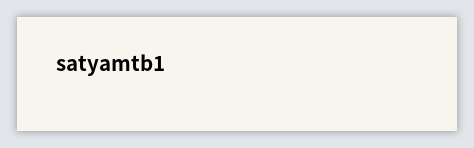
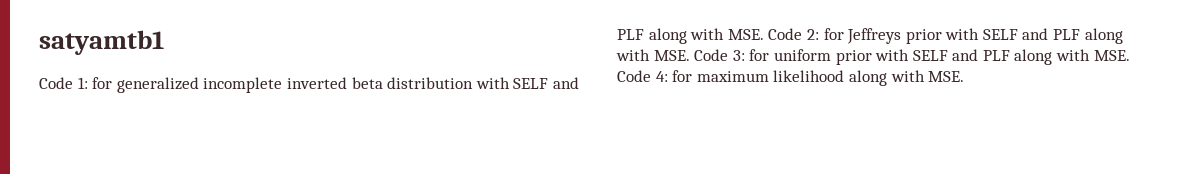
+ Code 1: for generalized incomplete inverted beta distribution with SELF and PLF along with MSE. Code 2: for Jeffreys prior with SELF and PLF along with MSE. Code 3: for uniform prior with SELF and PLF along with MSE. Code 4: for maximum likelihood along with MSE.

